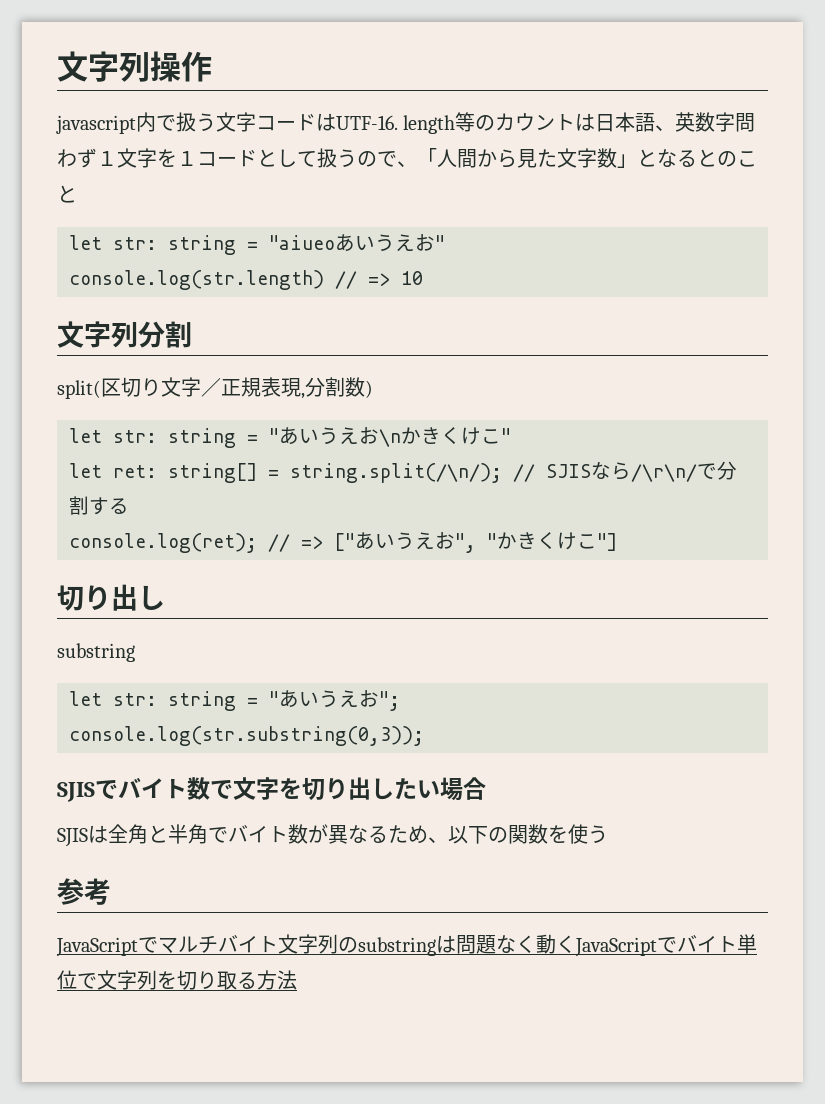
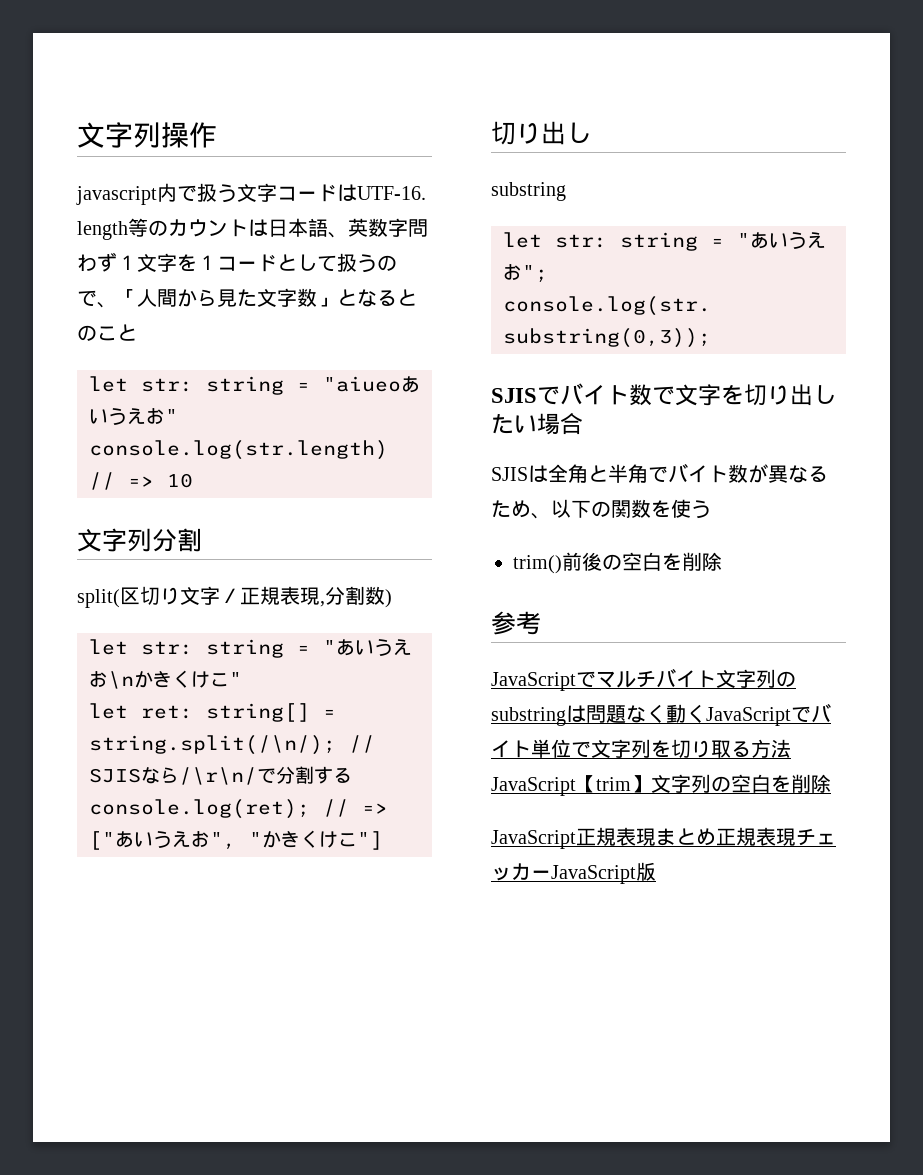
+ trim()前後の空白を削除
- JavaScriptでマルチバイト文字列のsubstringは問題なく動くJavaScriptでバイト単位で文字列を切り取る方法
+ JavaScriptでマルチバイト文字列のsubstringは問題なく動くJavaScriptでバイト単位で文字列を切り取る方法JavaScript【trim】文字列の空白を削除
+ JavaScript正規表現まとめ正規表現チェッカーJavaScript版

